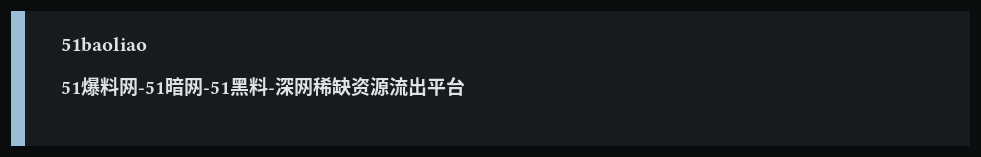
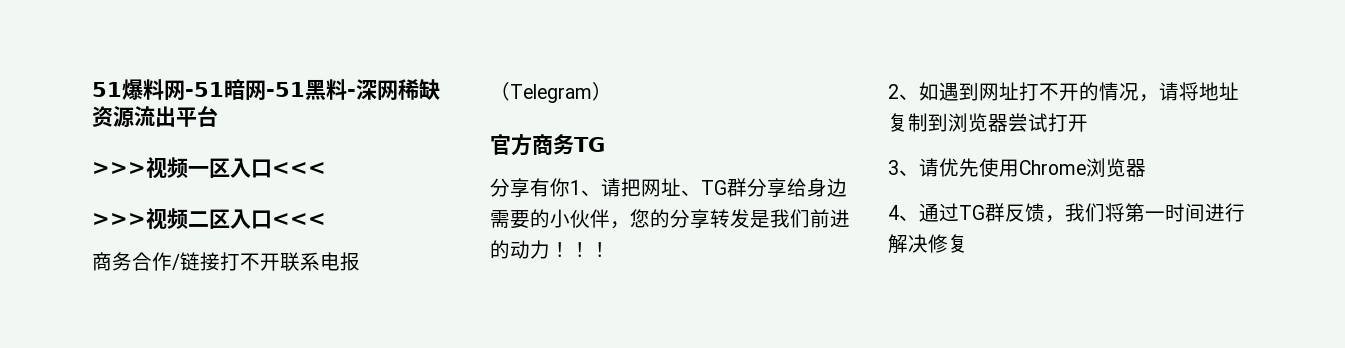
- 51baoliao
+ >>>视频一区入口<<<
+ >>>视频二区入口<<<
+ 商务合作/链接打不开联系电报（Telegram）
+ 官方商务TG
+ 分享有你1、请把网址、TG群分享给身边需要的小伙伴，您的分享转发是我们前进的动力！！！
+ 2、如遇到网址打不开的情况，请将地址复制到浏览器尝试打开
+ 3、请优先使用Chrome浏览器
+ 4、通过TG群反馈，我们将第一时间进行解决修复

